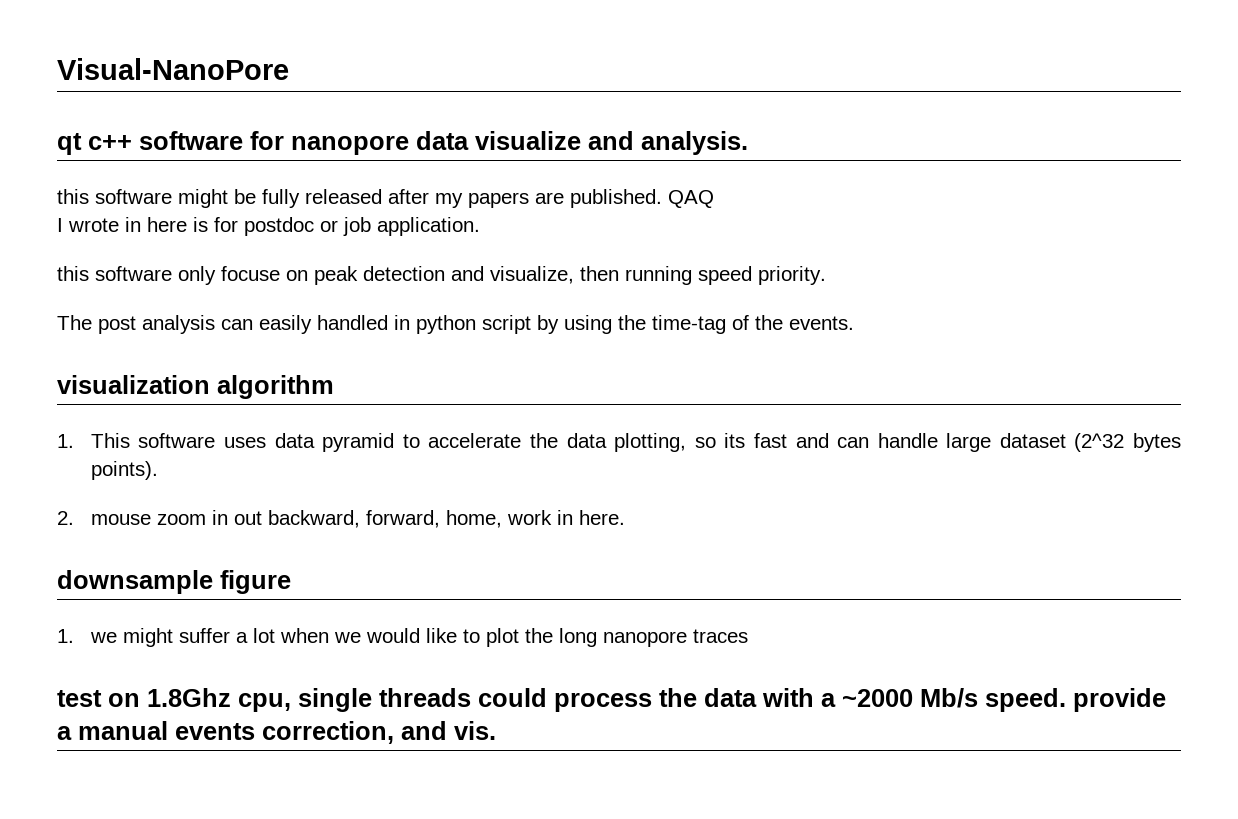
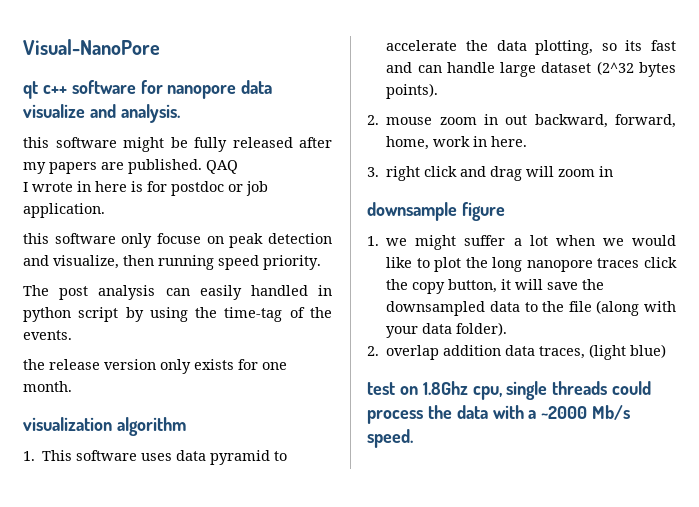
+ the release version only exists for one month.
+ 3. right click and drag will zoom in
- 1. we might suffer a lot when we would like to plot the long nanopore traces
+ 1. we might suffer a lot when we would like to plot the long nanopore traces click the copy button, it will save the downsampled data to the file (along with your data folder).
+ 2. overlap addition data traces, (light blue)
- test on 1.8Ghz cpu, single threads could process the data with a ~2000 Mb/s speed. provide a manual events correction, and vis.
+ test on 1.8Ghz cpu, single threads could process the data with a ~2000 Mb/s speed.

